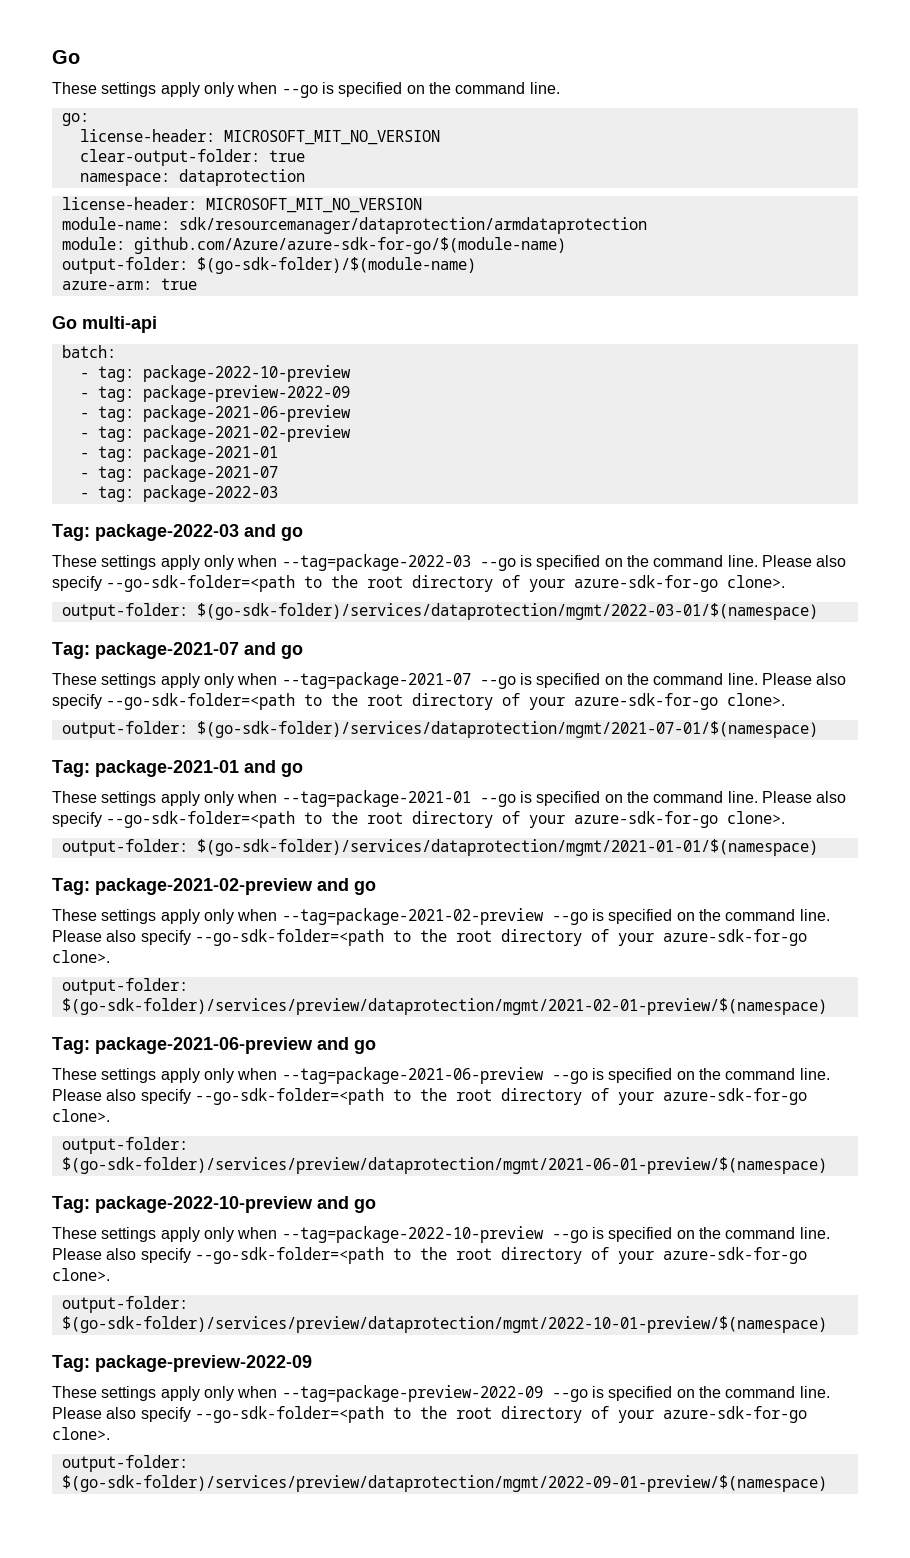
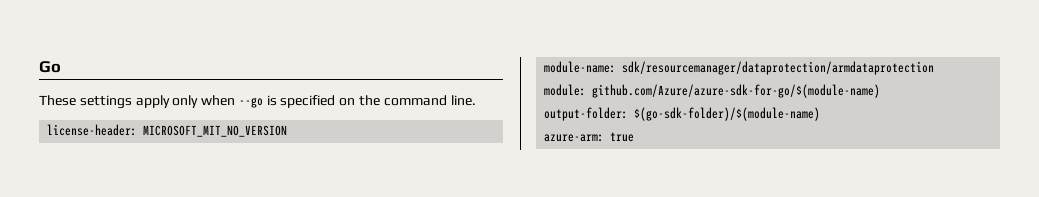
- go:
- license-header: MICROSOFT_MIT_NO_VERSION
- clear-output-folder: true
- namespace: dataprotection
- Go multi-api
- batch:
- - tag: package-2022-10-preview
- - tag: package-preview-2022-09
- - tag: package-2021-06-preview
- - tag: package-2021-02-preview
- - tag: package-2021-01
- - tag: package-2021-07
- - tag: package-2022-03
- Tag: package-2022-03 and go
- These settings apply only when --tag=package-2022-03 --go is specified on the command line. Please also specify --go-sdk-folder=<path to the root directory of your azure-sdk-for-go clone>.
- output-folder: $(go-sdk-folder)/services/dataprotection/mgmt/2022-03-01/$(namespace)
- Tag: package-2021-07 and go
- These settings apply only when --tag=package-2021-07 --go is specified on the command line. Please also specify --go-sdk-folder=<path to the root directory of your azure-sdk-for-go clone>.
- output-folder: $(go-sdk-folder)/services/dataprotection/mgmt/2021-07-01/$(namespace)
- Tag: package-2021-01 and go
- These settings apply only when --tag=package-2021-01 --go is specified on the command line. Please also specify --go-sdk-folder=<path to the root directory of your azure-sdk-for-go clone>.
- output-folder: $(go-sdk-folder)/services/dataprotection/mgmt/2021-01-01/$(namespace)
- Tag: package-2021-02-preview and go
- These settings apply only when --tag=package-2021-02-preview --go is specified on the command line. Please also specify --go-sdk-folder=<path to the root directory of your azure-sdk-for-go clone>.
- output-folder: $(go-sdk-folder)/services/preview/dataprotection/mgmt/2021-02-01-preview/$(namespace)
- Tag: package-2021-06-preview and go
- These settings apply only when --tag=package-2021-06-preview --go is specified on the command line. Please also specify --go-sdk-folder=<path to the root directory of your azure-sdk-for-go clone>.
- output-folder: $(go-sdk-folder)/services/preview/dataprotection/mgmt/2021-06-01-preview/$(namespace)
- Tag: package-2022-10-preview and go
- These settings apply only when --tag=package-2022-10-preview --go is specified on the command line. Please also specify --go-sdk-folder=<path to the root directory of your azure-sdk-for-go clone>.
- output-folder: $(go-sdk-folder)/services/preview/dataprotection/mgmt/2022-10-01-preview/$(namespace)
- Tag: package-preview-2022-09
- These settings apply only when --tag=package-preview-2022-09 --go is specified on the command line. Please also specify --go-sdk-folder=<path to the root directory of your azure-sdk-for-go clone>.
- output-folder: $(go-sdk-folder)/services/preview/dataprotection/mgmt/2022-09-01-preview/$(namespace)

